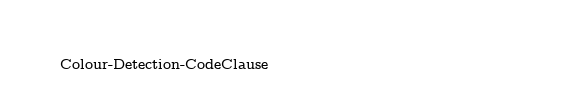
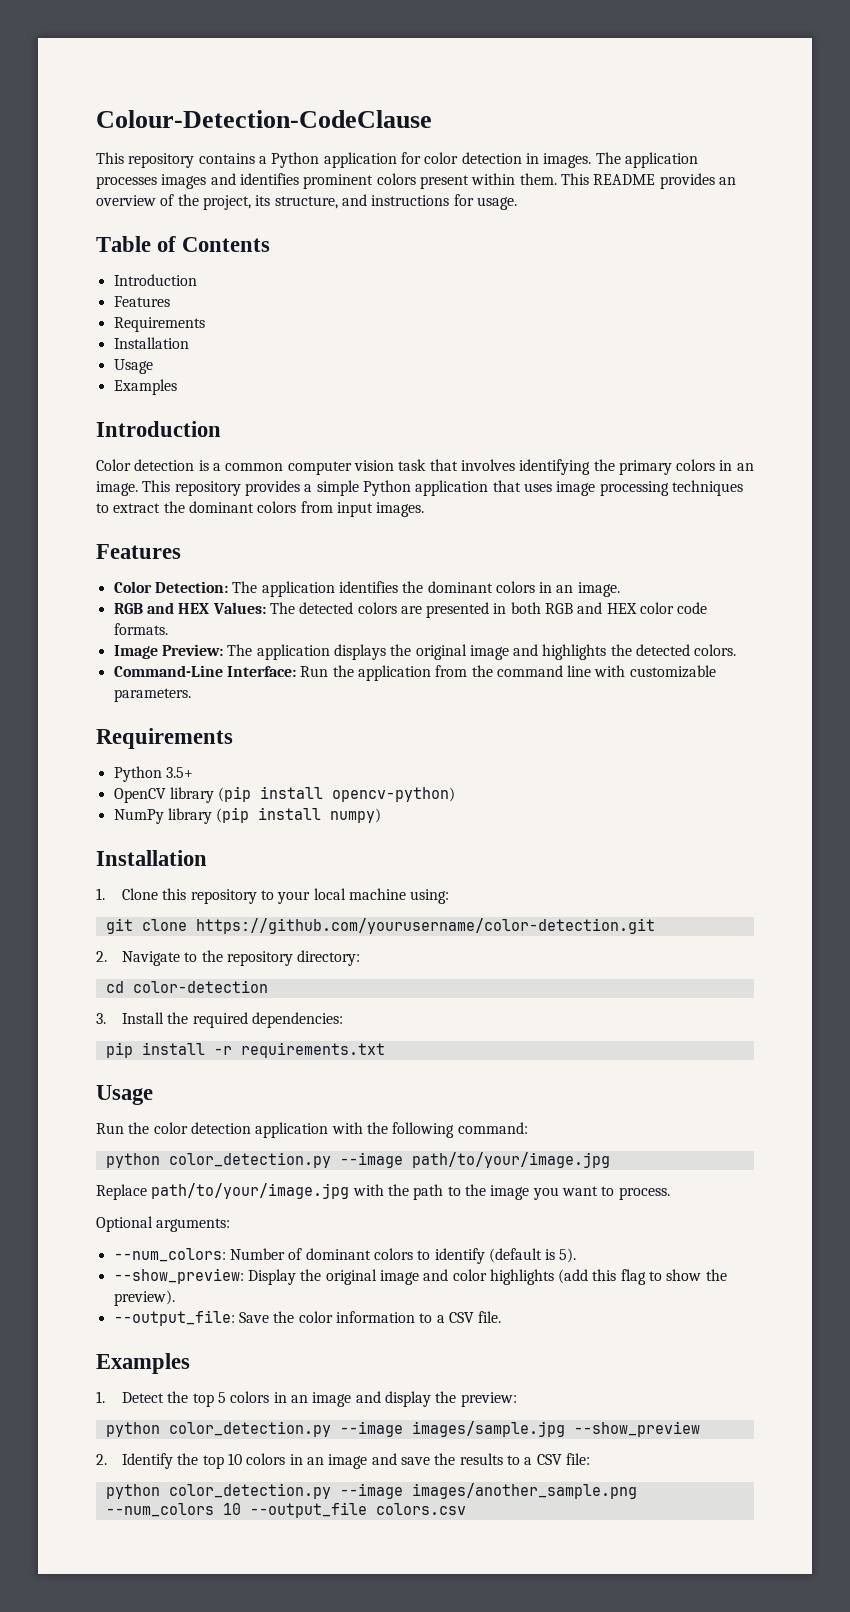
+ This repository contains a Python application for color detection in images. The application processes images and identifies prominent colors present within them. This README provides an overview of the project, its structure, and instructions for usage.
+ Table of Contents
+ Introduction
+ Features
+ Requirements
+ Installation
+ Usage
+ Examples
+ Introduction
+ Color detection is a common computer vision task that involves identifying the primary colors in an image. This repository provides a simple Python application that uses image processing techniques to extract the dominant colors from input images.
+ Features
+ Color Detection: The application identifies the dominant colors in an image.
+ RGB and HEX Values: The detected colors are presented in both RGB and HEX color code formats.
+ Image Preview: The application displays the original image and highlights the detected colors.
+ Command-Line Interface: Run the application from the command line with customizable parameters.
+ Requirements
+ Python 3.5+
+ OpenCV library (pip install opencv-python)
+ NumPy library (pip install numpy)
+ Installation
+ 1. Clone this repository to your local machine using:
+ git clone https://github.com/yourusername/color-detection.git
+ 2. Navigate to the repository directory:
+ cd color-detection
+ 3. Install the required dependencies:
+ pip install -r requirements.txt
+ Usage
+ Run the color detection application with the following command:
+ python color_detection.py --image path/to/your/image.jpg
+ Replace path/to/your/image.jpg with the path to the image you want to process.
+ Optional arguments:
+ --num_colors: Number of dominant colors to identify (default is 5).
+ --show_preview: Display the original image and color highlights (add this flag to show the preview).
+ --output_file: Save the color information to a CSV file.
+ Examples
+ 1. Detect the top 5 colors in an image and display the preview:
+ python color_detection.py --image images/sample.jpg --show_preview
+ 2. Identify the top 10 colors in an image and save the results to a CSV file:
+ python color_detection.py --image images/another_sample.png --num_colors 10 --output_file colors.csv

